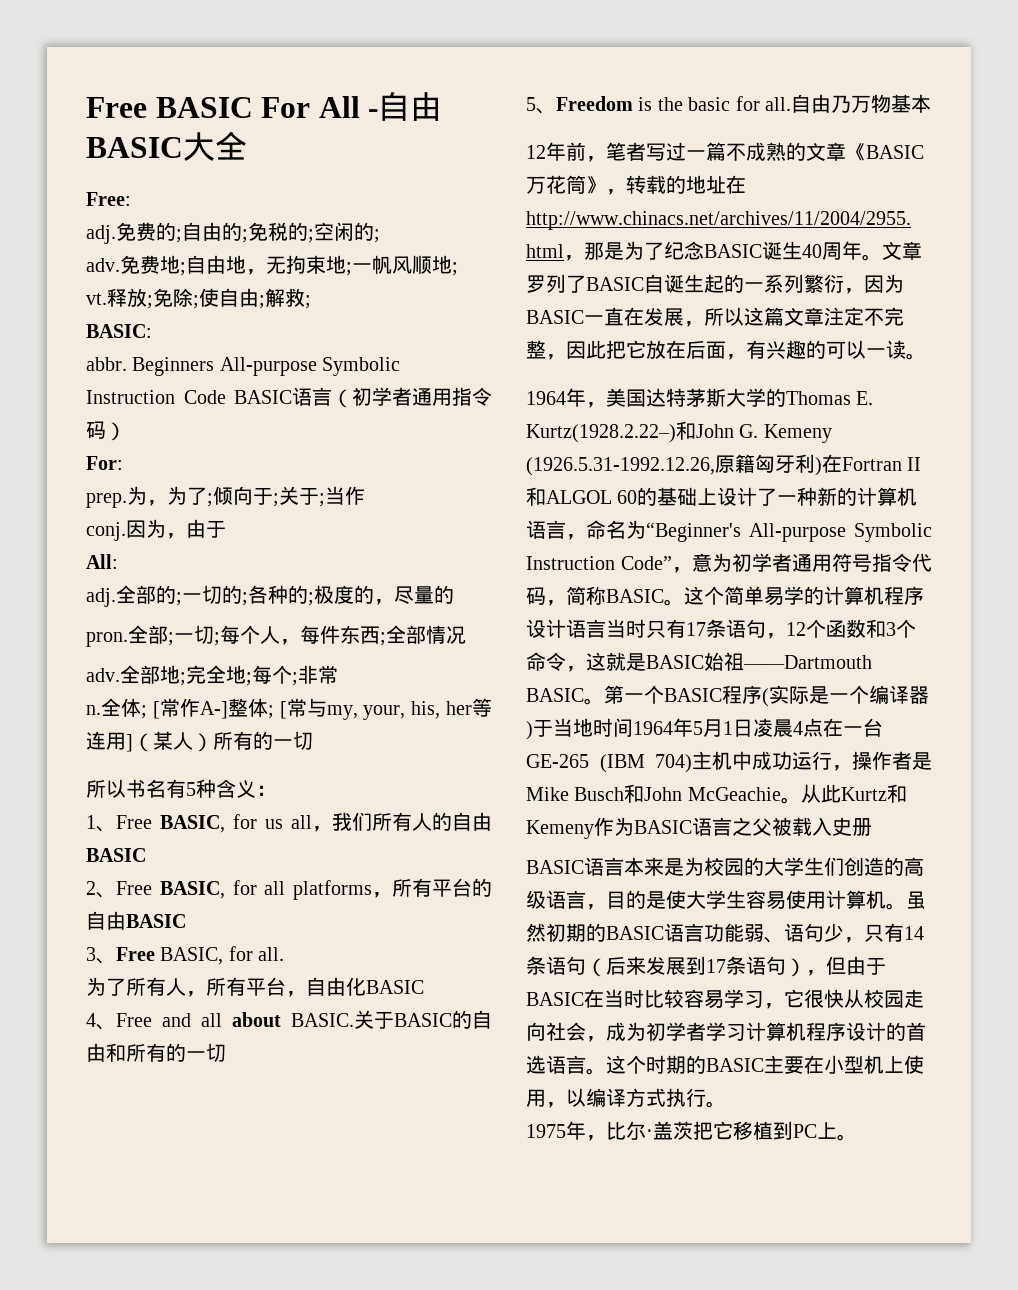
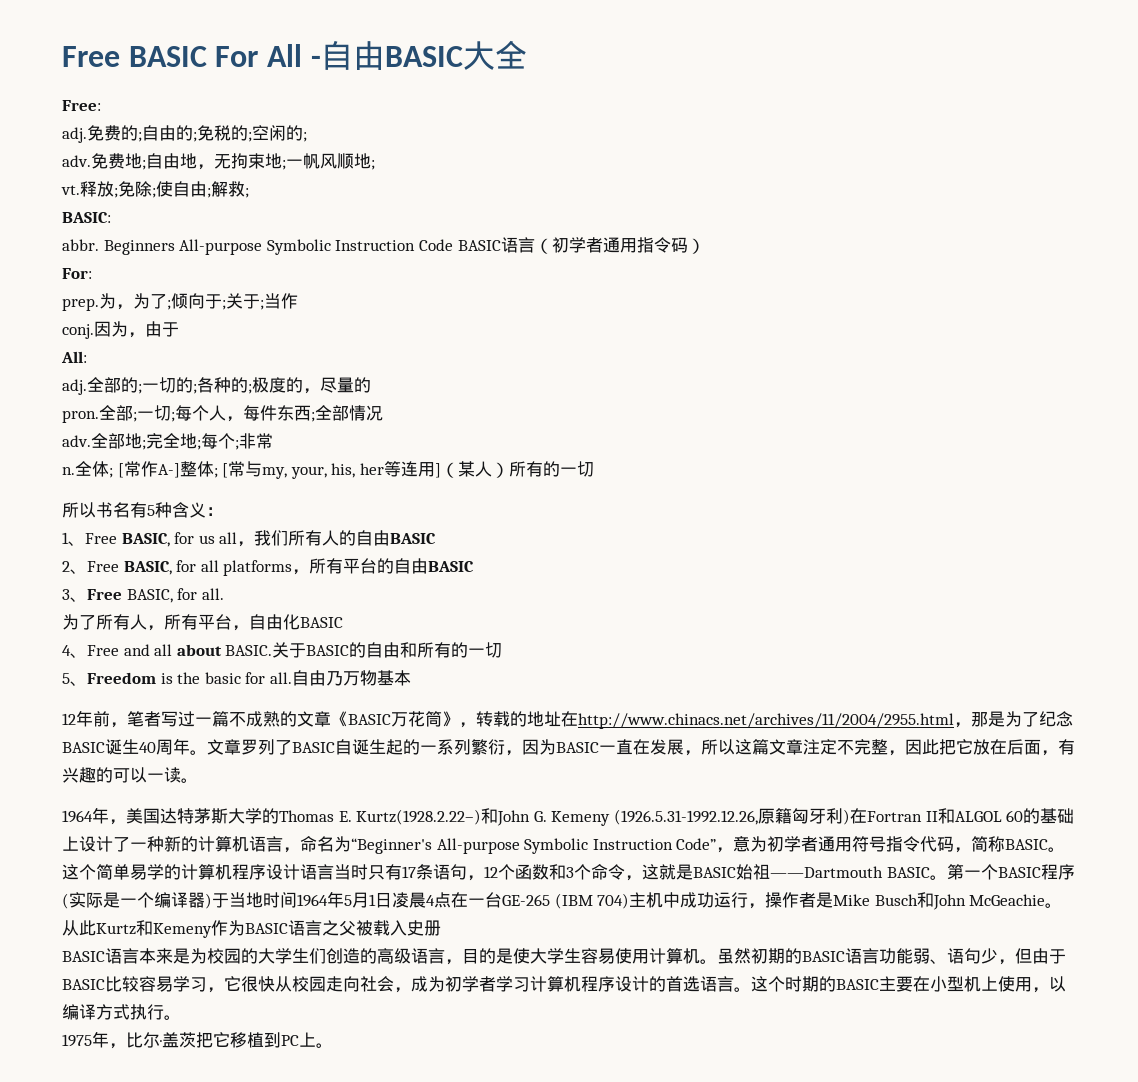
- 虽然初期的BASIC语言功能弱、语句少，只有14条语句（后来发展到17条语句），但由于BASIC在当时比较容易学习，它很快从校园走向社会，成为初学者学习计算机程序设计的首选语言。
+ 虽然初期的BASIC语言功能弱、语句少，但由于BASIC比较容易学习，它很快从校园走向社会，成为初学者学习计算机程序设计的首选语言。

